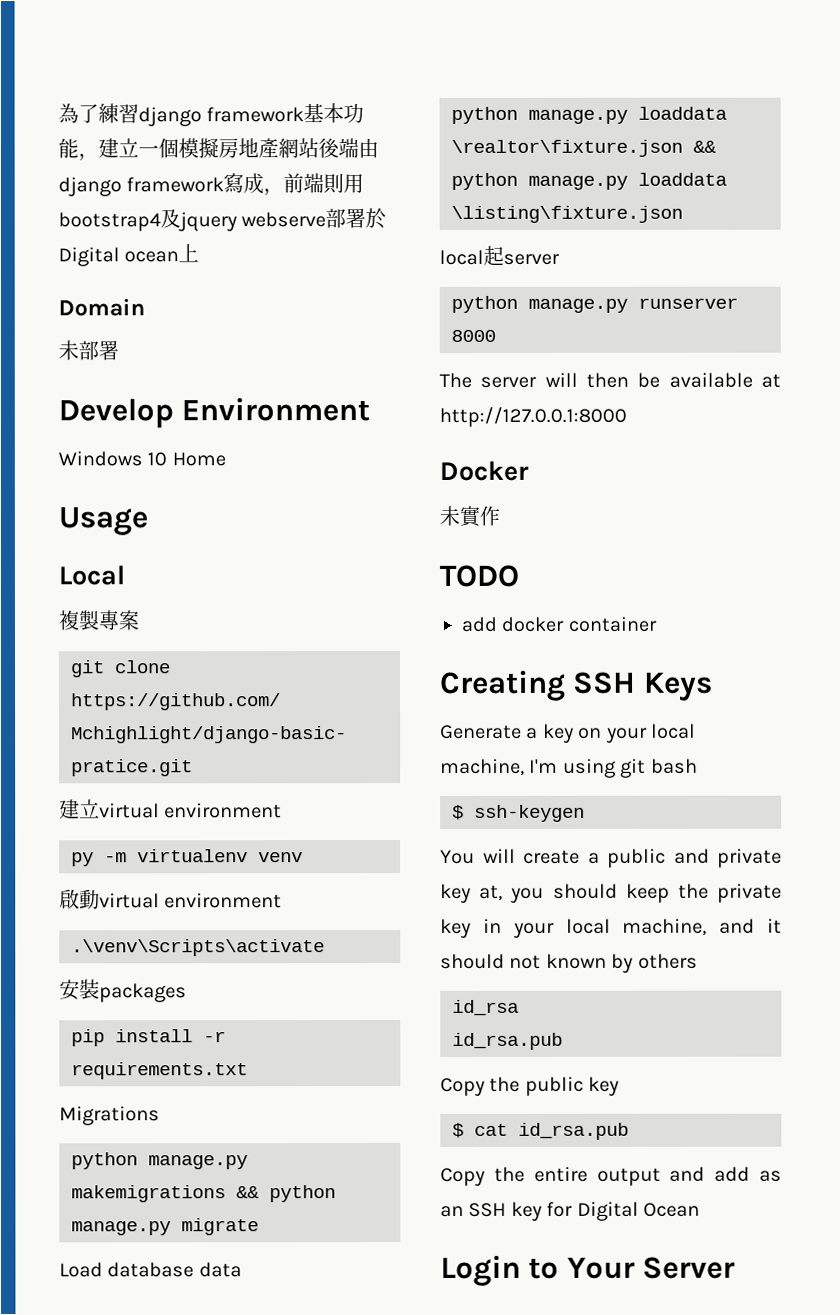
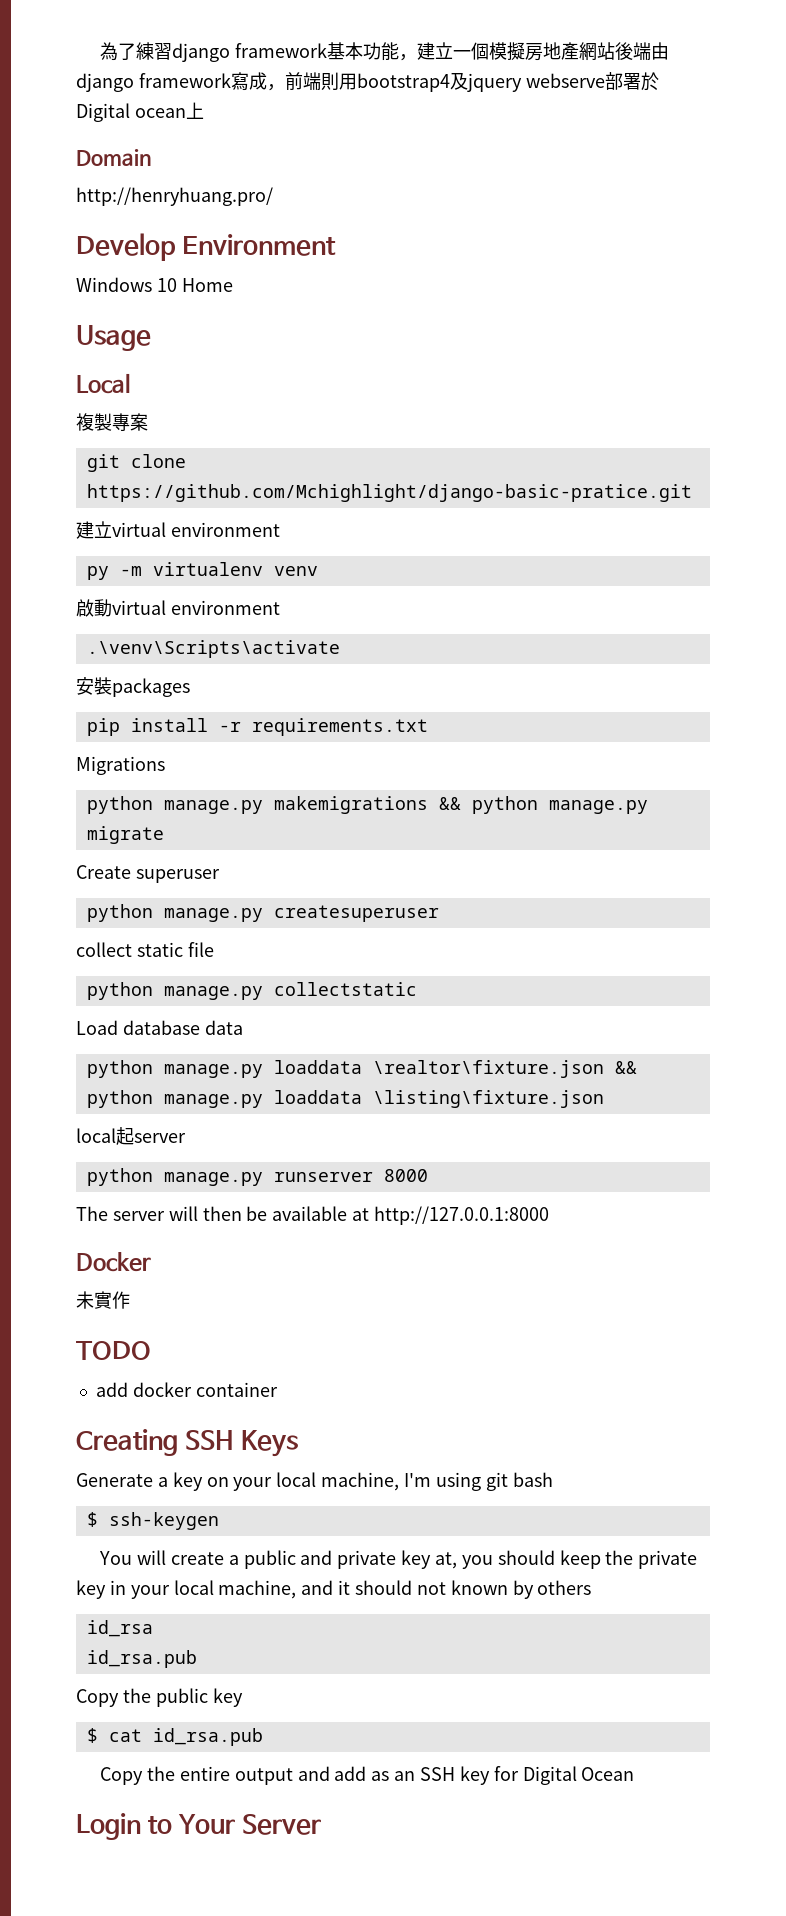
- 未部署
+ http://henryhuang.pro/
+ Create superuser
+ python manage.py createsuperuser
+ collect static file
+ python manage.py collectstatic

